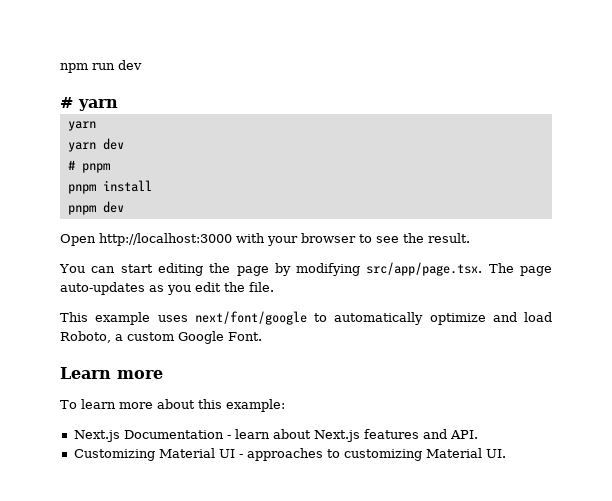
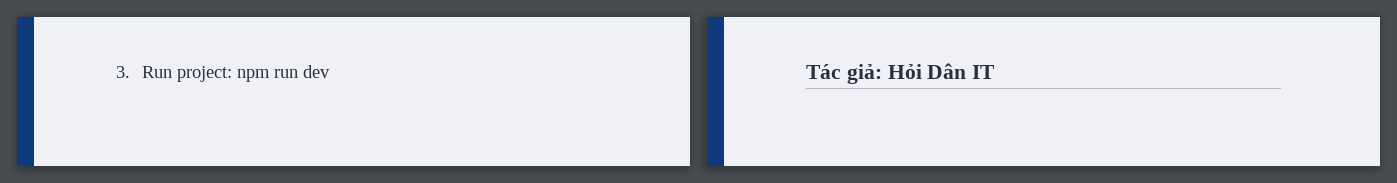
- npm run dev
+ 3. Run project: npm run dev
- # yarn
- yarn
- yarn dev
- # pnpm
- pnpm install
- pnpm dev
- Open http://localhost:3000 with your browser to see the result.
- You can start editing the page by modifying src/app/page.tsx. The page auto-updates as you edit the file.
- This example uses next/font/google to automatically optimize and load Roboto, a custom Google Font.
- Learn more
- To learn more about this example:
- Next.js Documentation - learn about Next.js features and API.
- Customizing Material UI - approaches to customizing Material UI.
+ Tác giả: Hỏi Dân IT

